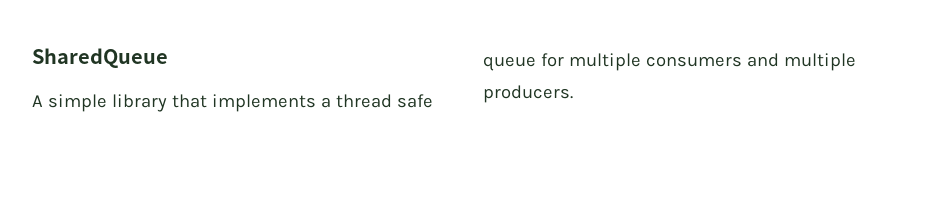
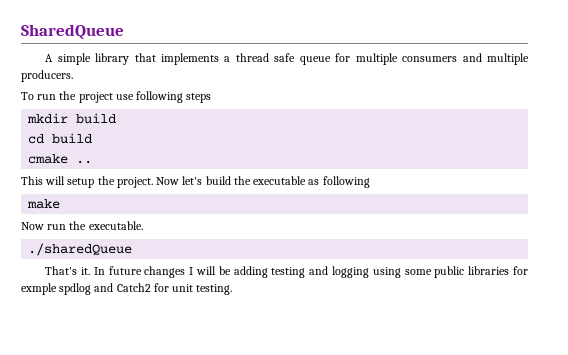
+ To run the project use following steps
+ mkdir build
+ cd build
+ cmake ..
+ This will setup the project. Now let's build the executable as following
+ make
+ Now run the executable.
+ ./sharedQueue
+ That's it. In future changes I will be adding testing and logging using some public libraries for exmple spdlog and Catch2 for unit testing.

